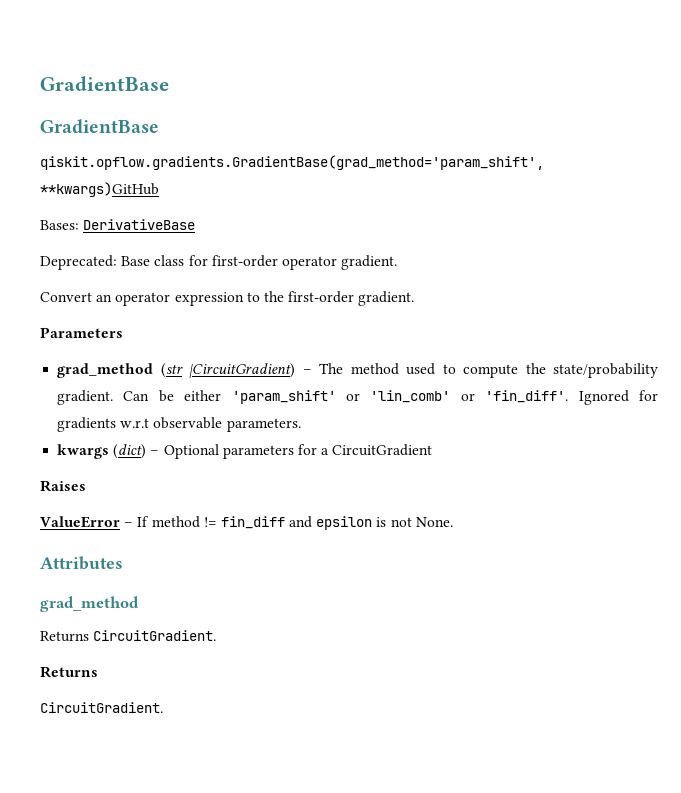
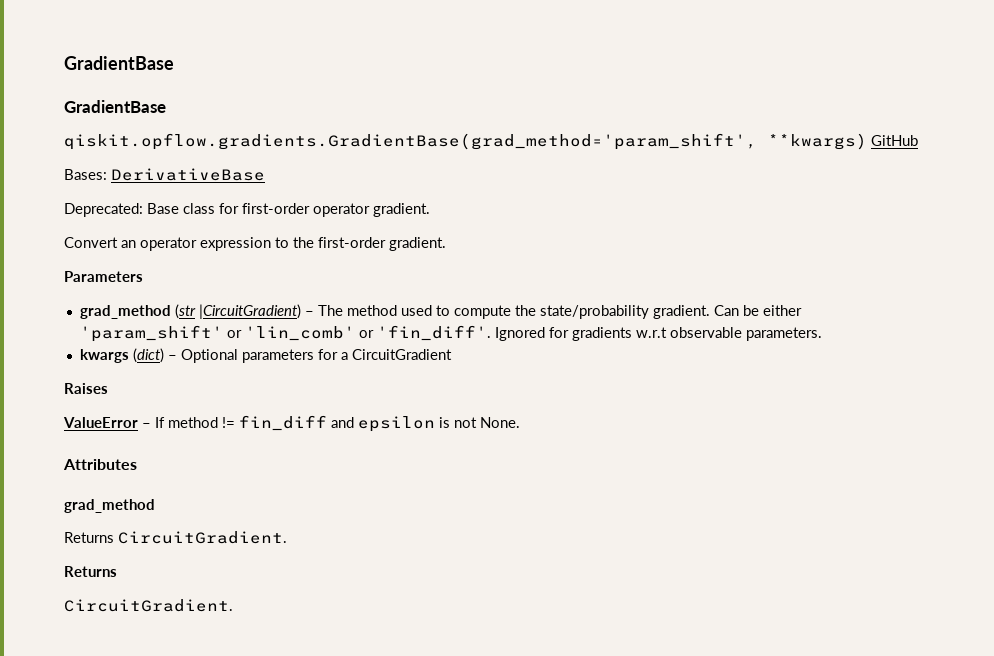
- qiskit.opflow.gradients.GradientBase(grad_method='param_shift', **kwargs)GitHub
+ qiskit.opflow.gradients.GradientBase(grad_method='param_shift', **kwargs) GitHub

